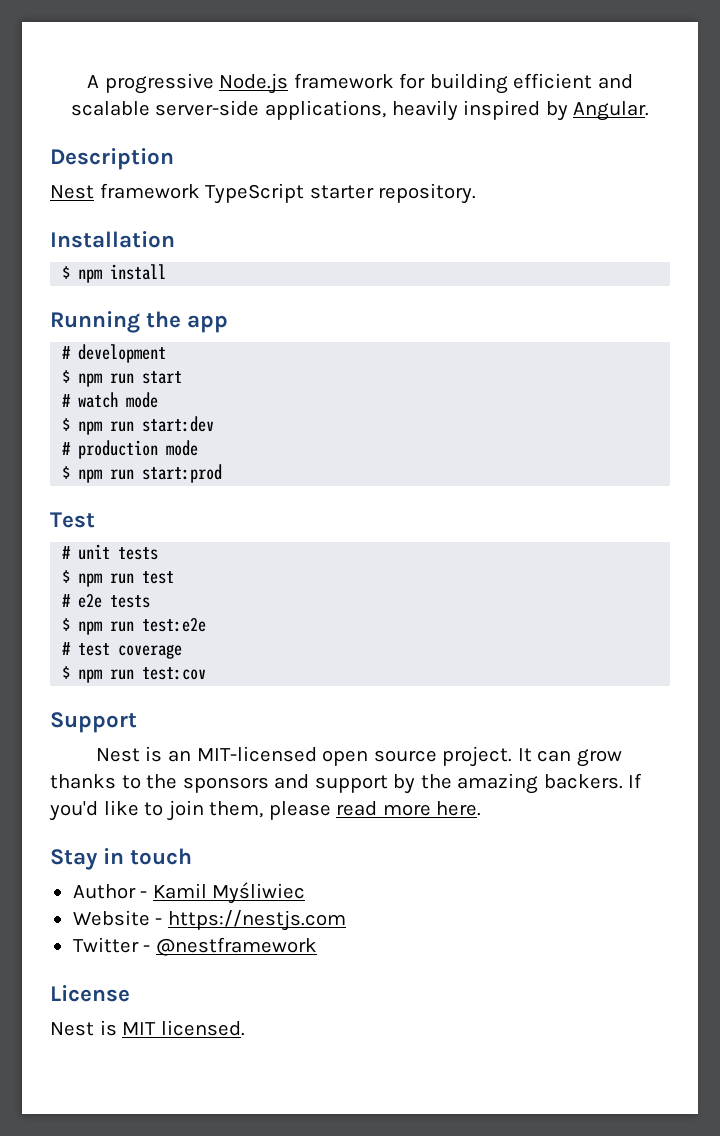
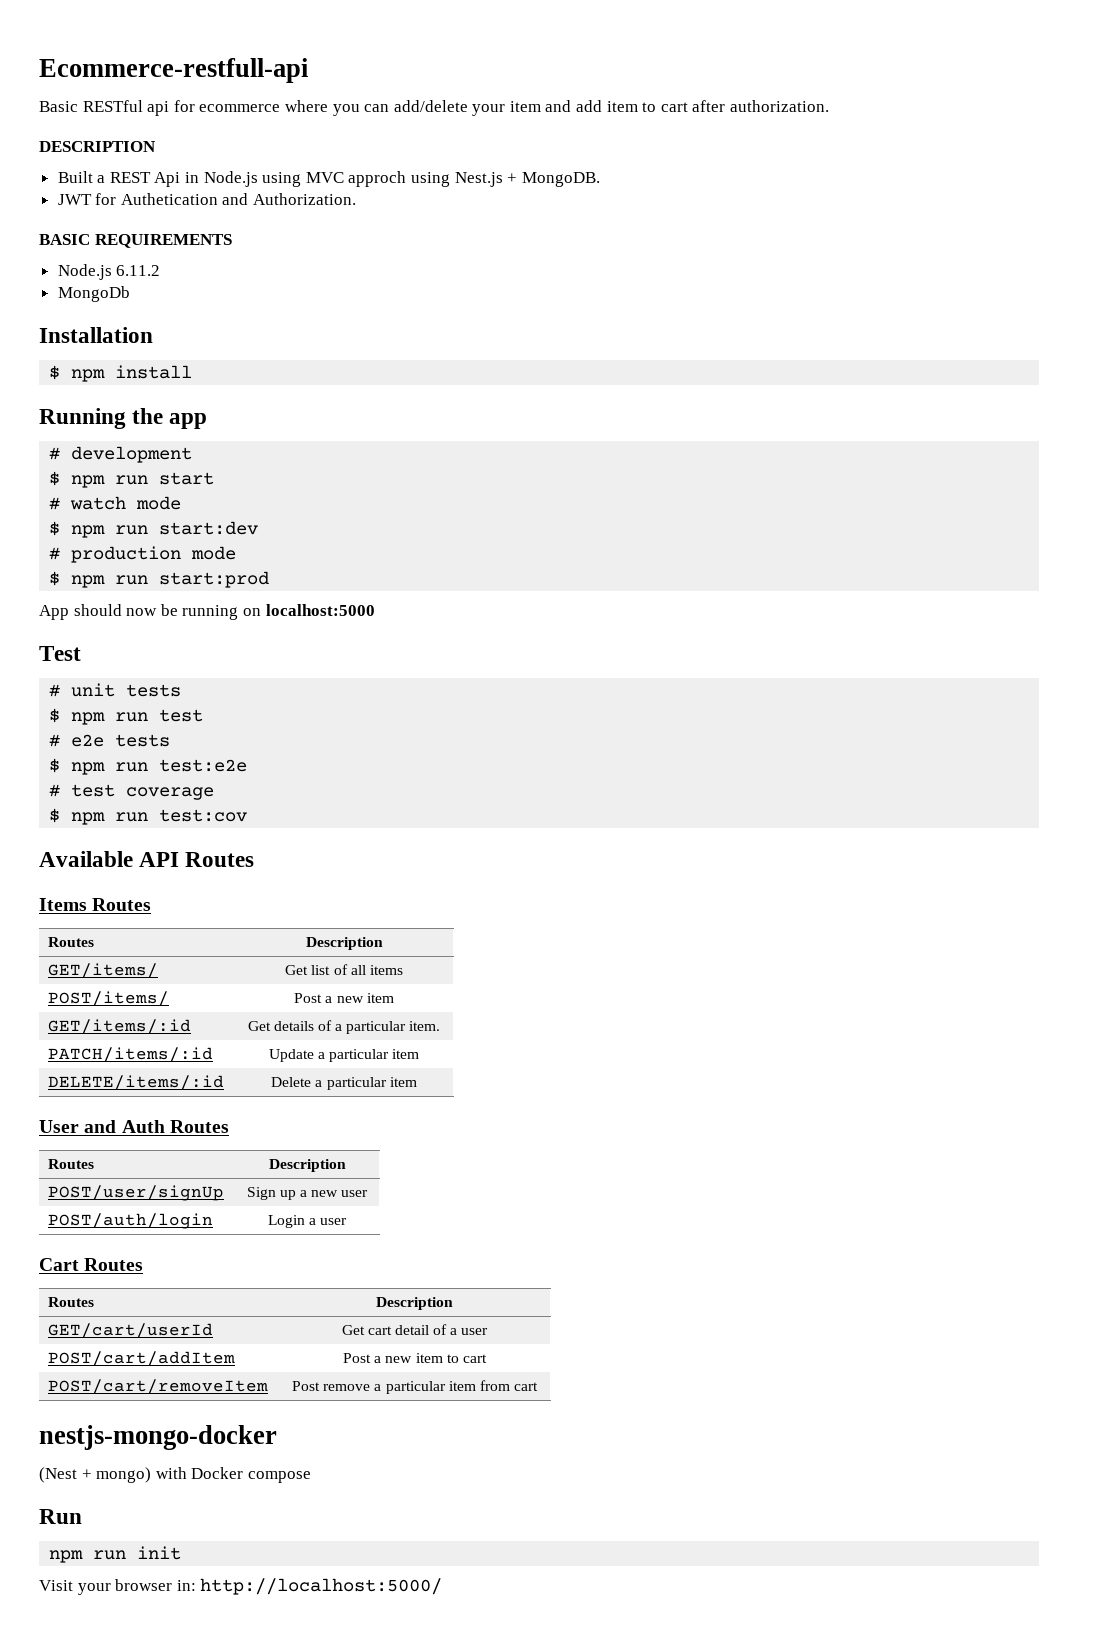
- A progressive Node.js framework for building efficient and scalable server-side applications, heavily inspired by Angular.
- Description
- Nest framework TypeScript starter repository.
+ Ecommerce-restfull-api
+ Basic RESTful api for ecommerce where you can add/delete your item and add item to cart after authorization.
+ DESCRIPTION
+ Built a REST Api in Node.js using MVC approch using Nest.js + MongoDB.
+ JWT for Authetication and Authorization.
+ BASIC REQUIREMENTS
+ Node.js 6.11.2
+ MongoDb
+ App should now be running on localhost:5000
- Support
- Nest is an MIT-licensed open source project. It can grow thanks to the sponsors and support by the amazing backers. If you'd like to join them, please read more here.
- Stay in touch
- Author - Kamil Myśliwiec
- Website - https://nestjs.com
- Twitter - @nestframework
- License
- Nest is MIT licensed.
+ Available API Routes
+ Items Routes
+ Routes | Description
+ GET/items/ | Get list of all items
+ POST/items/ | Post a new item
+ GET/items/:id | Get details of a particular item.
+ PATCH/items/:id | Update a particular item
+ DELETE/items/:id | Delete a particular item
+ User and Auth Routes
+ Routes | Description
+ POST/user/signUp | Sign up a new user
+ POST/auth/login | Login a user
+ Cart Routes
+ Routes | Description
+ GET/cart/userId | Get cart detail of a user
+ POST/cart/addItem | Post a new item to cart
+ POST/cart/removeItem | Post remove a particular item from cart
+ nestjs-mongo-docker
+ (Nest + mongo) with Docker compose
+ Run
+ npm run init
+ Visit your browser in: http://localhost:5000/

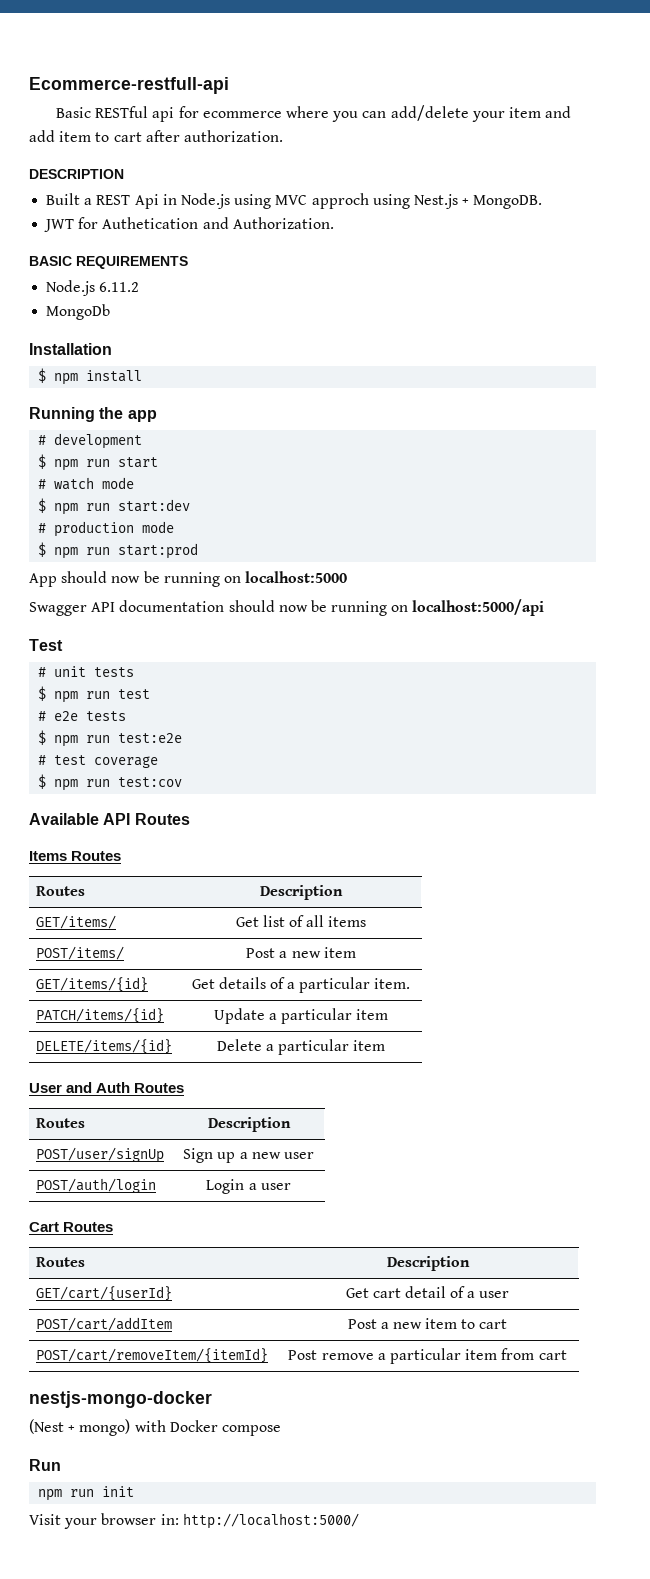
+ Swagger API documentation should now be running on localhost:5000/api
- GET/items/:id | Get details of a particular item.
+ GET/items/{id} | Get details of a particular item.
- PATCH/items/:id | Update a particular item
+ PATCH/items/{id} | Update a particular item
- DELETE/items/:id | Delete a particular item
+ DELETE/items/{id} | Delete a particular item
- GET/cart/userId | Get cart detail of a user
+ GET/cart/{userId} | Get cart detail of a user
- POST/cart/removeItem | Post remove a particular item from cart
+ POST/cart/removeItem/{itemId} | Post remove a particular item from cart

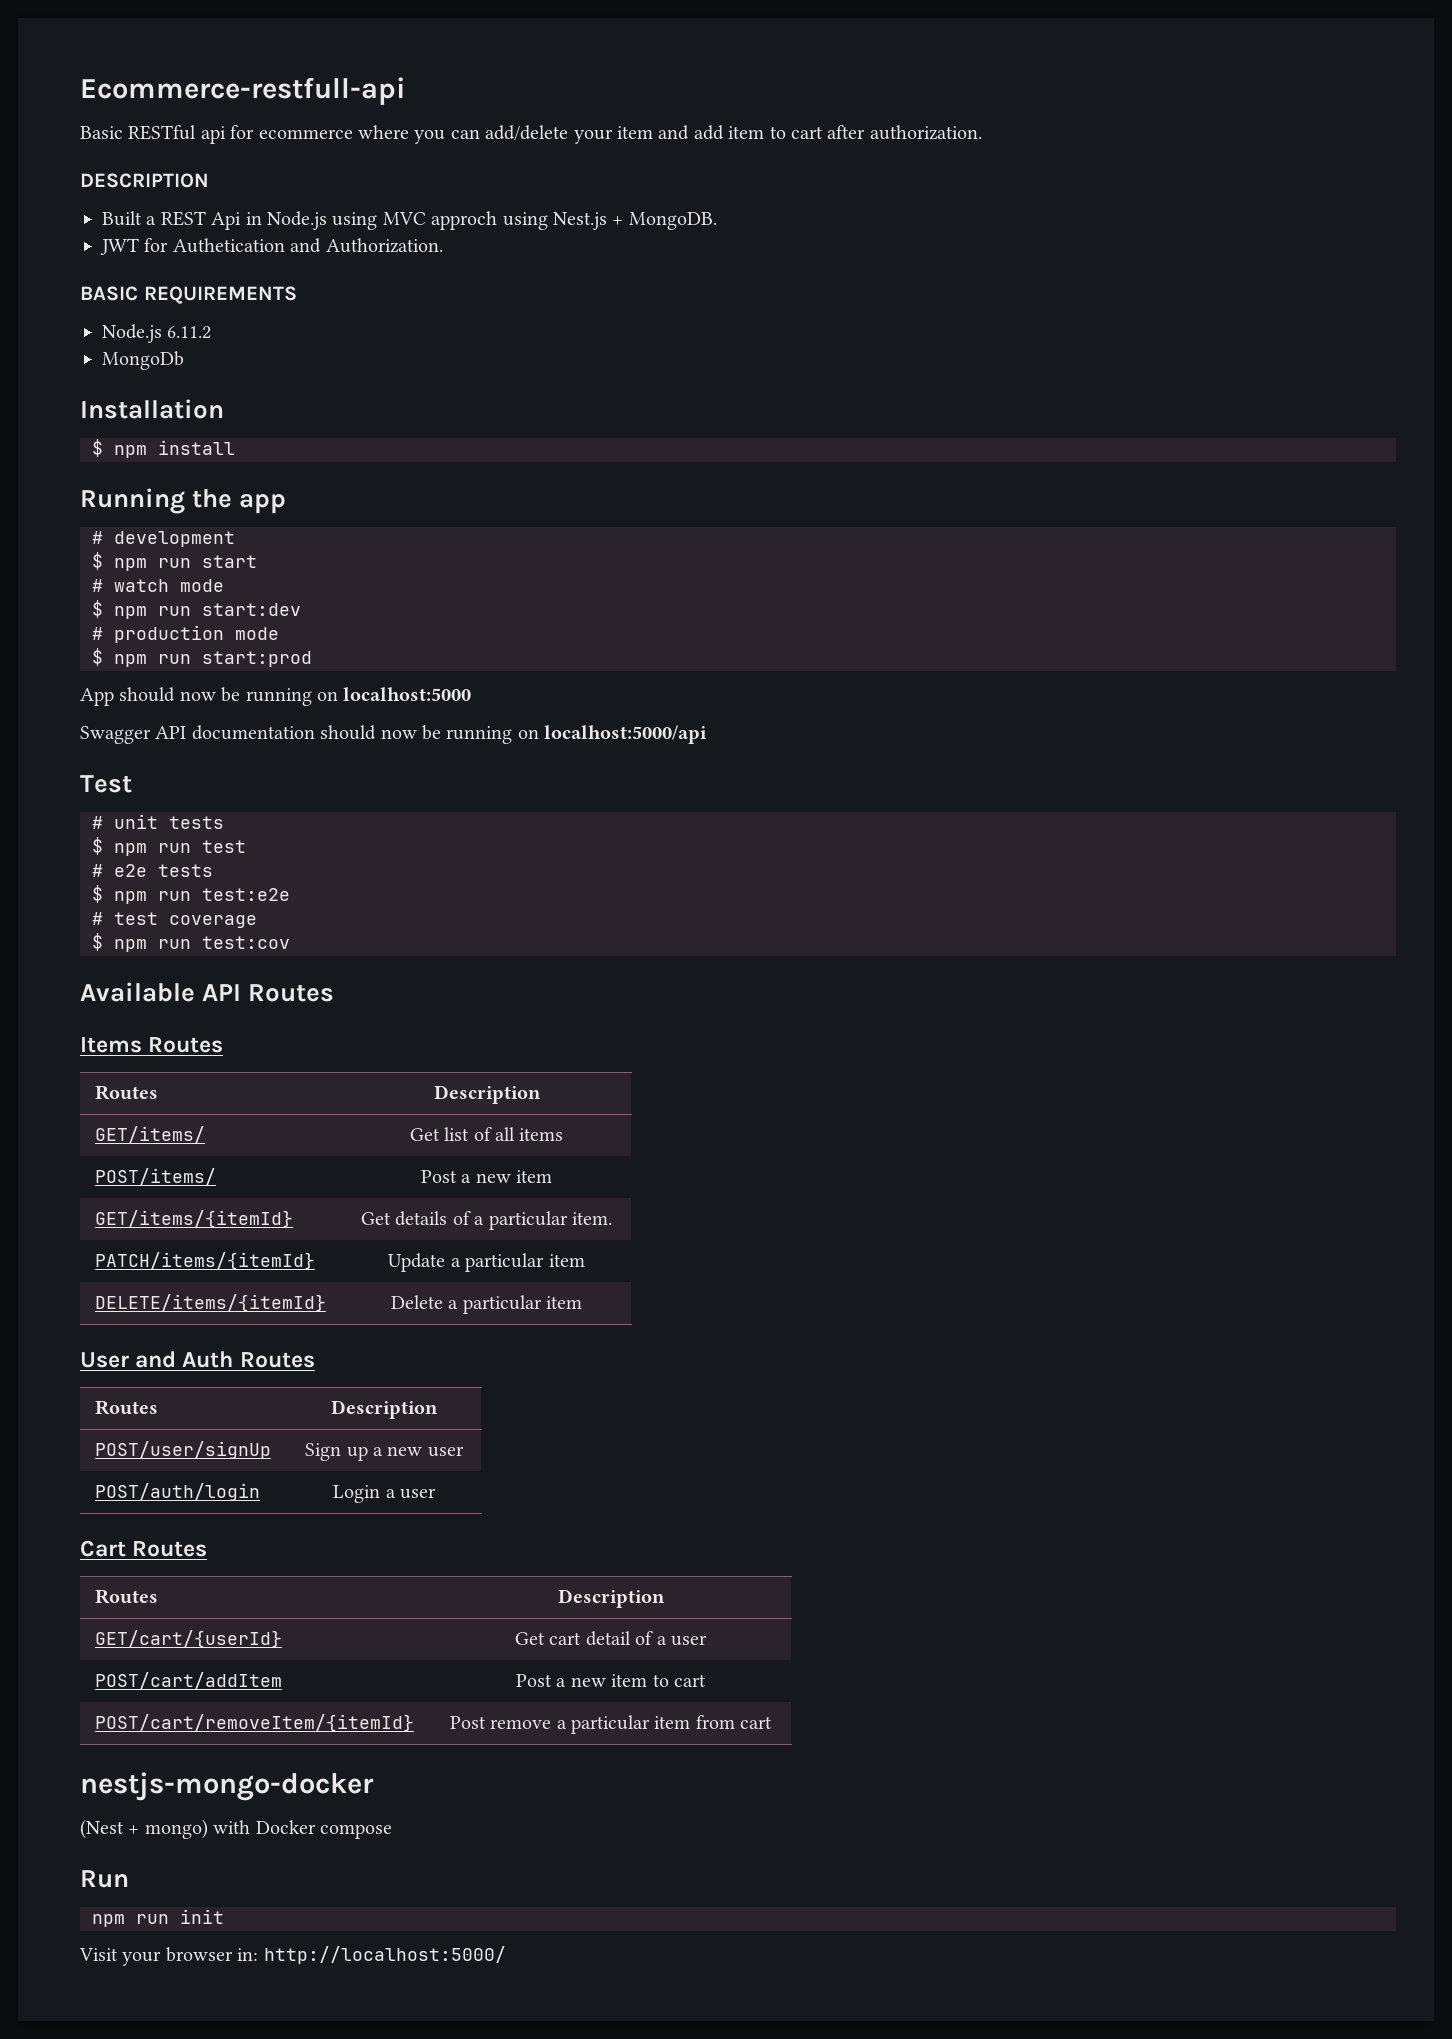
- GET/items/{id} | Get details of a particular item.
+ GET/items/{itemId} | Get details of a particular item.
- PATCH/items/{id} | Update a particular item
+ PATCH/items/{itemId} | Update a particular item
- DELETE/items/{id} | Delete a particular item
+ DELETE/items/{itemId} | Delete a particular item

